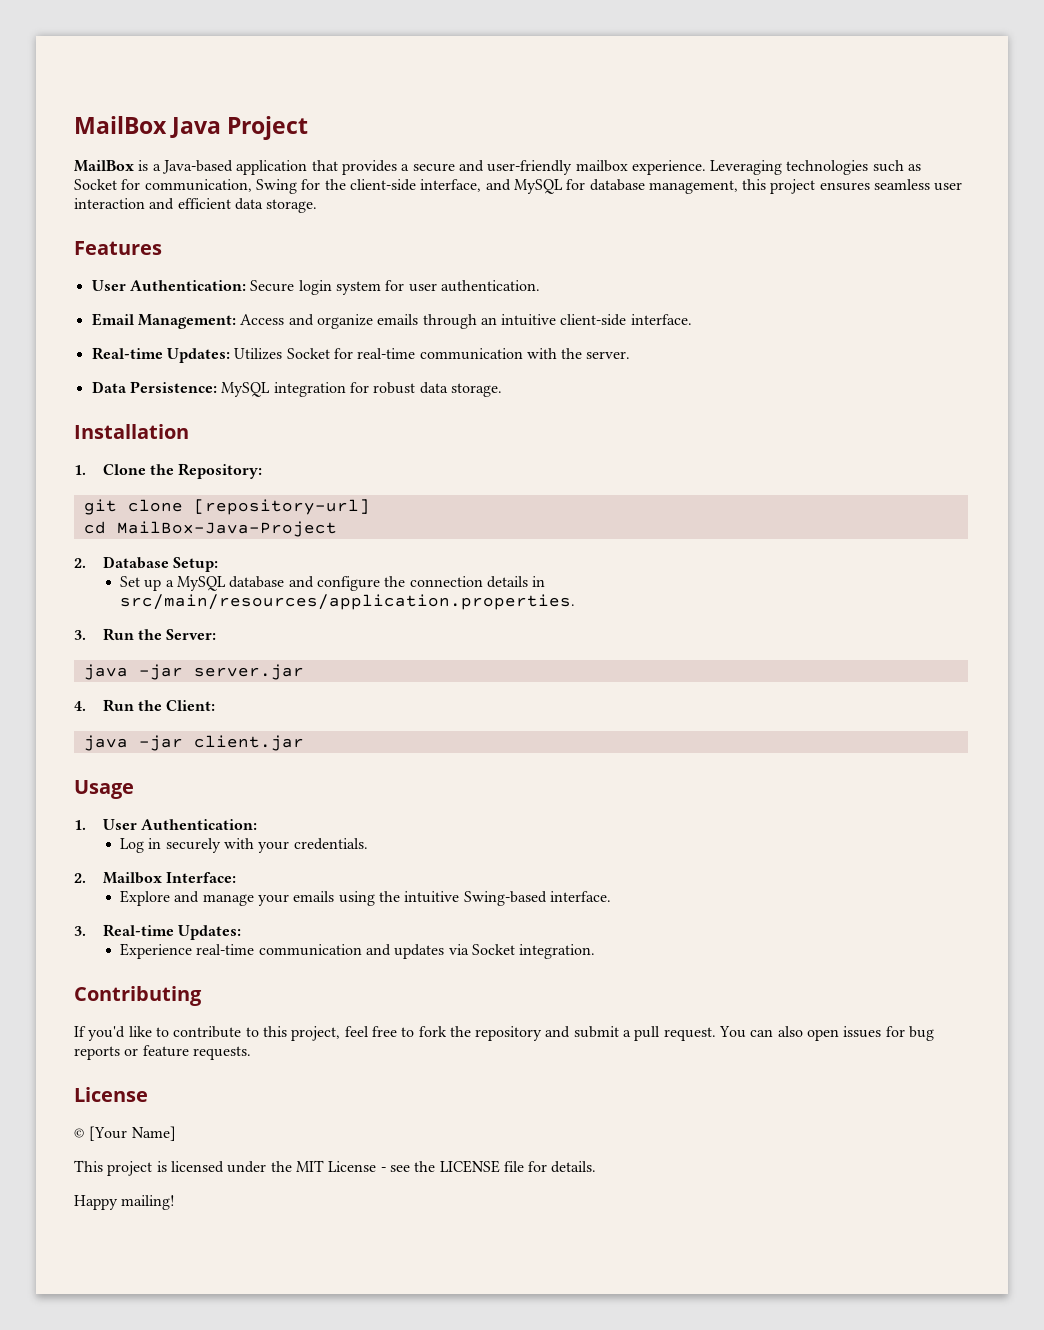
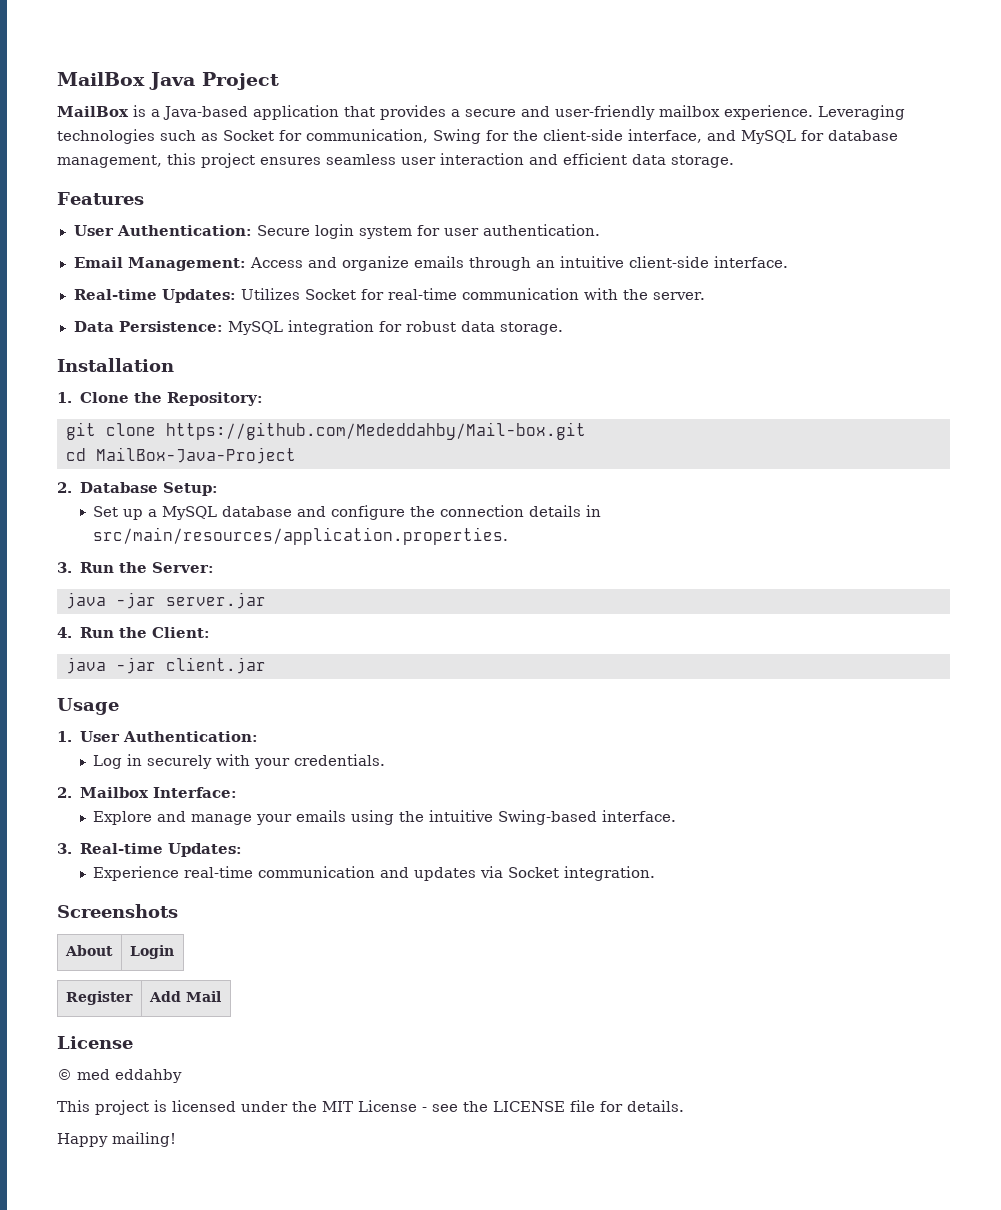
- git clone [repository-url]
+ git clone https://github.com/Mededdahby/Mail-box.git
- Contributing
- If you'd like to contribute to this project, feel free to fork the repository and submit a pull request. You can also open issues for bug reports or feature requests.
+ Screenshots
+ About | Login
+ Register | Add Mail
- © [Your Name]
+ © med eddahby

